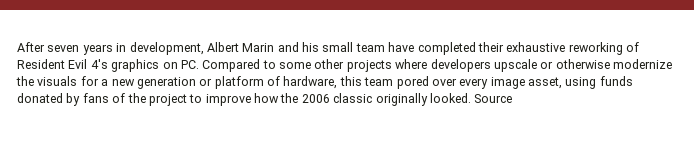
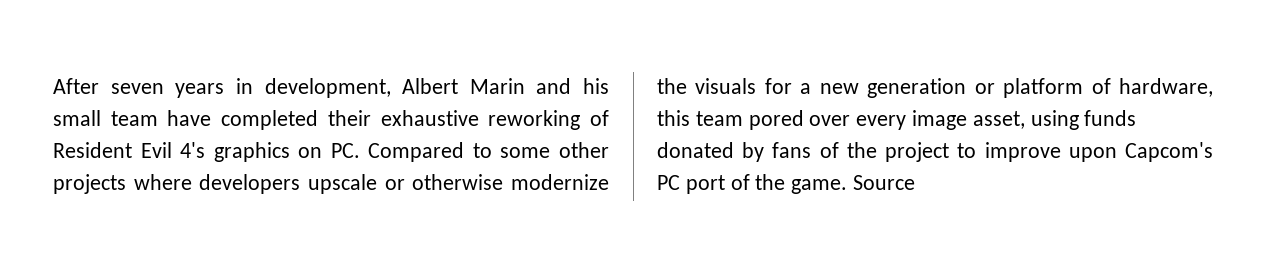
- After seven years in development, Albert Marin and his small team have completed their exhaustive reworking of Resident Evil 4's graphics on PC. Compared to some other projects where developers upscale or otherwise modernize the visuals for a new generation or platform of hardware, this team pored over every image asset, using funds donated by fans of the project to improve how the 2006 classic originally looked.
+ After seven years in development, Albert Marin and his small team have completed their exhaustive reworking of Resident Evil 4's graphics on PC. Compared to some other projects where developers upscale or otherwise modernize the visuals for a new generation or platform of hardware, this team pored over every image asset, using funds donated by fans of the project to improve upon Capcom's PC port of the game.

